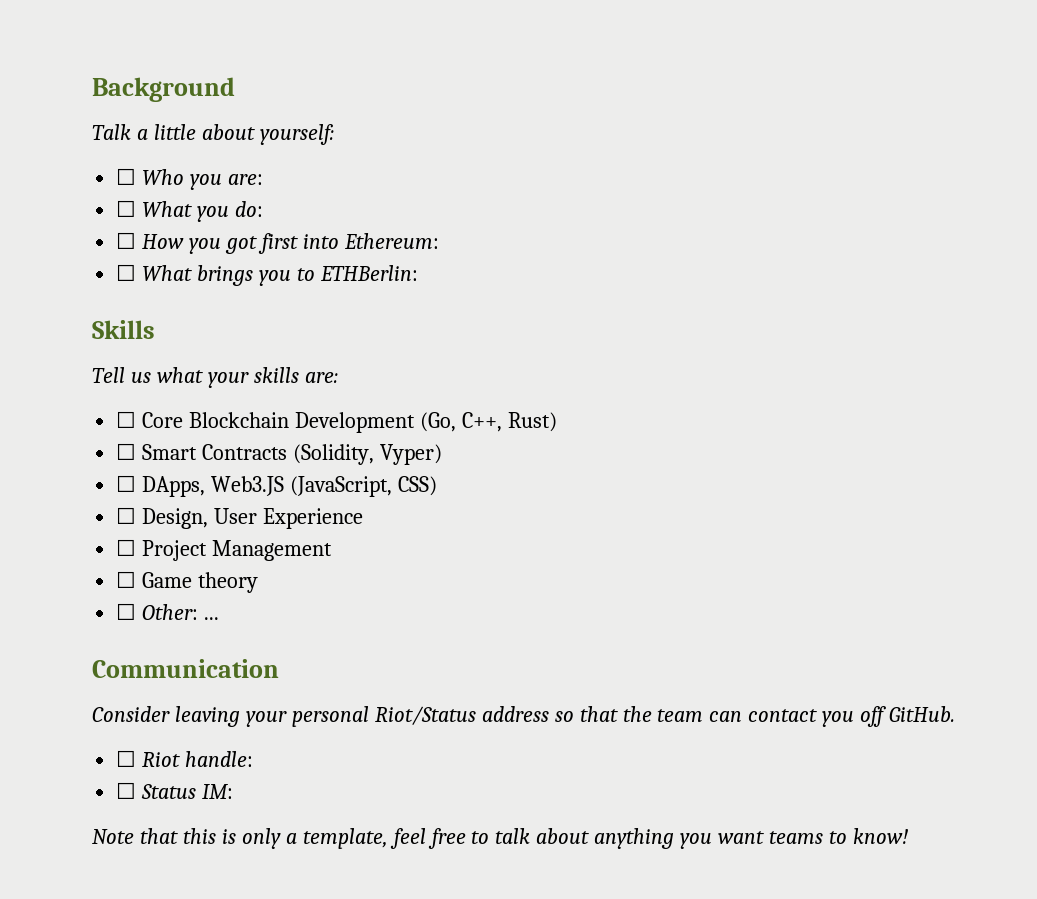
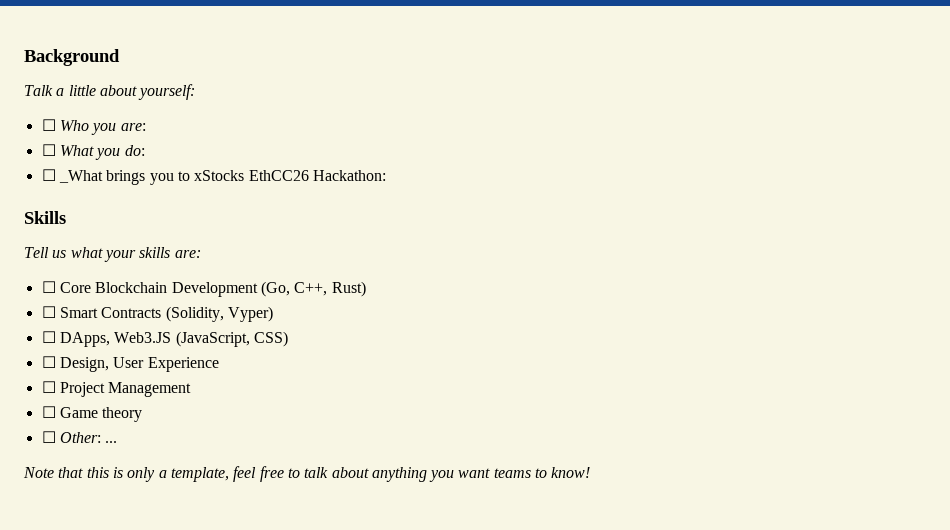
- ☐ How you got first into Ethereum:
- ☐ What brings you to ETHBerlin:
+ ☐ _What brings you to xStocks EthCC26 Hackathon:
- Communication
- Consider leaving your personal Riot/Status address so that the team can contact you off GitHub.
- ☐ Riot handle:
- ☐ Status IM:

